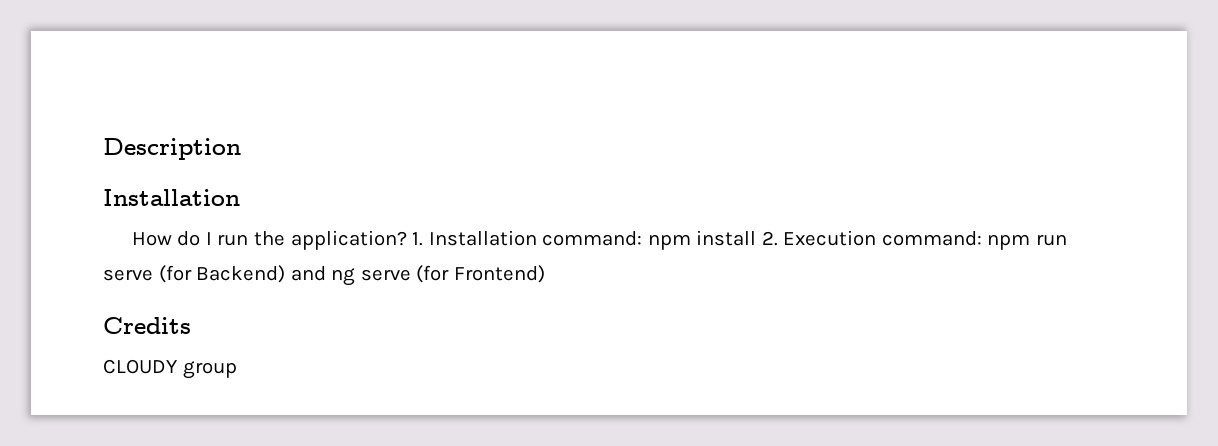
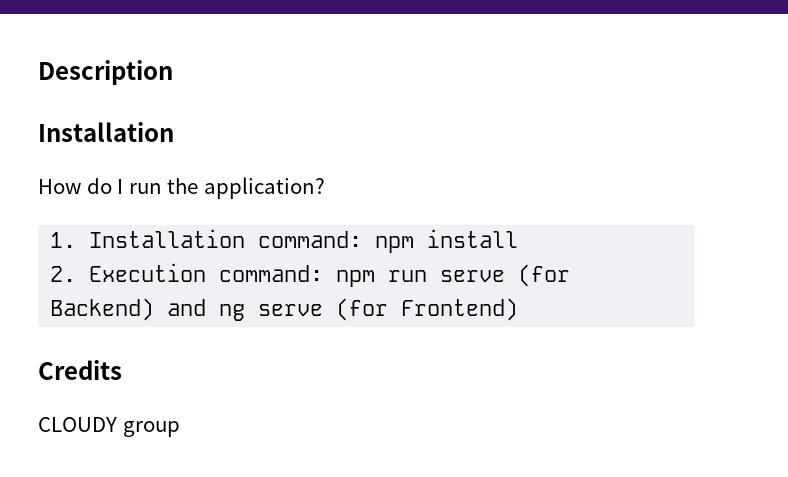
- How do I run the application? 1. Installation command: npm install 2. Execution command: npm run serve (for Backend) and ng serve (for Frontend)
+ How do I run the application?
+ 1. Installation command: npm install
+ 2. Execution command: npm run serve (for Backend) and ng serve (for Frontend)

